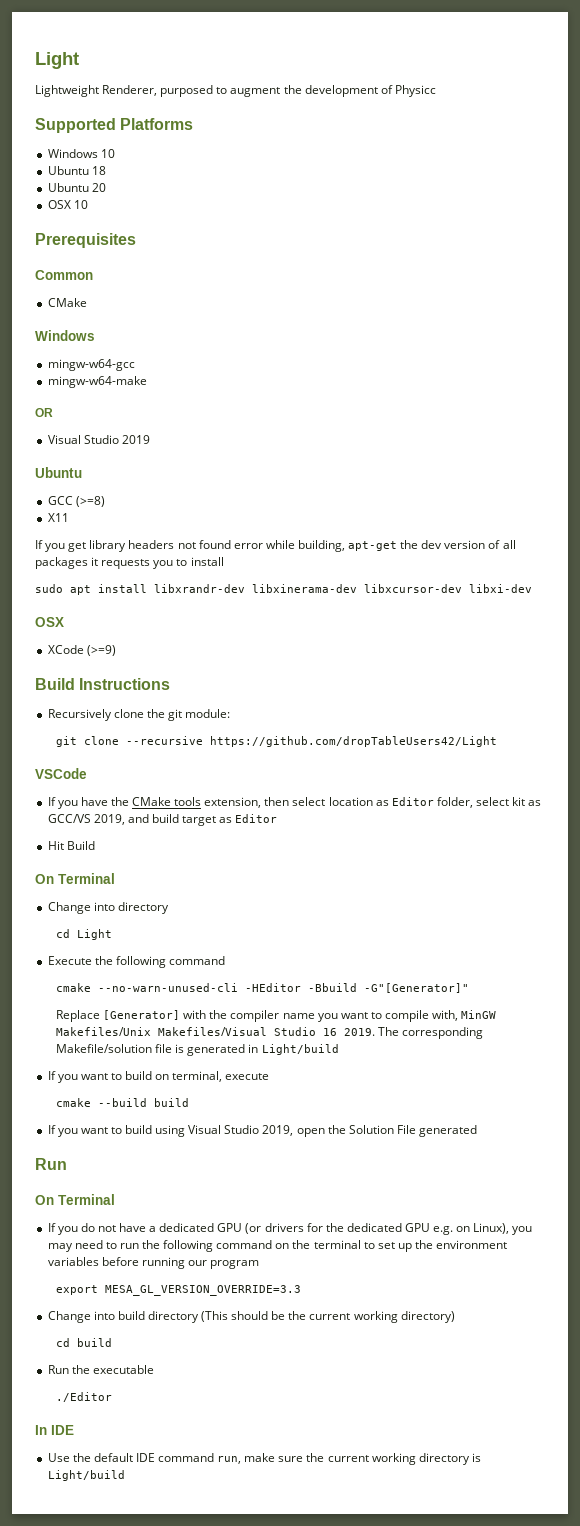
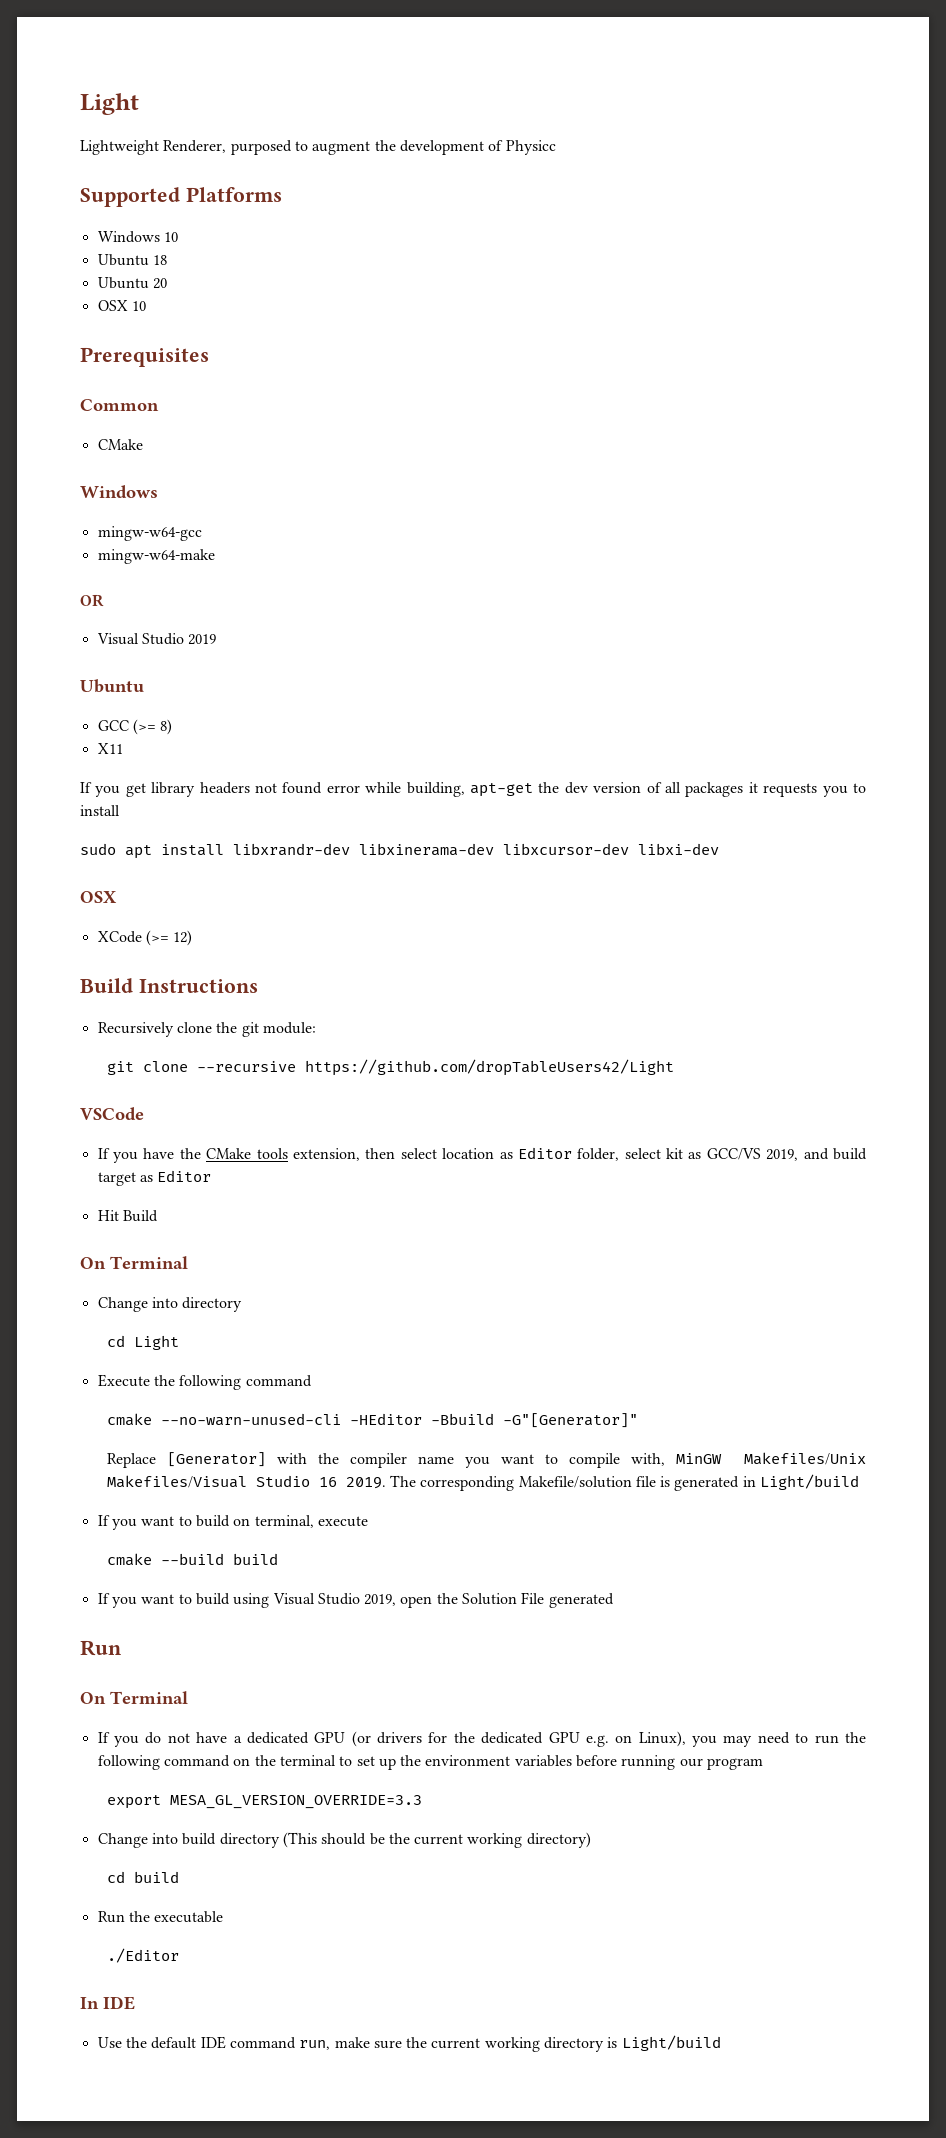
- GCC (>=8)
+ GCC (>= 8)
- XCode (>=9)
+ XCode (>= 12)

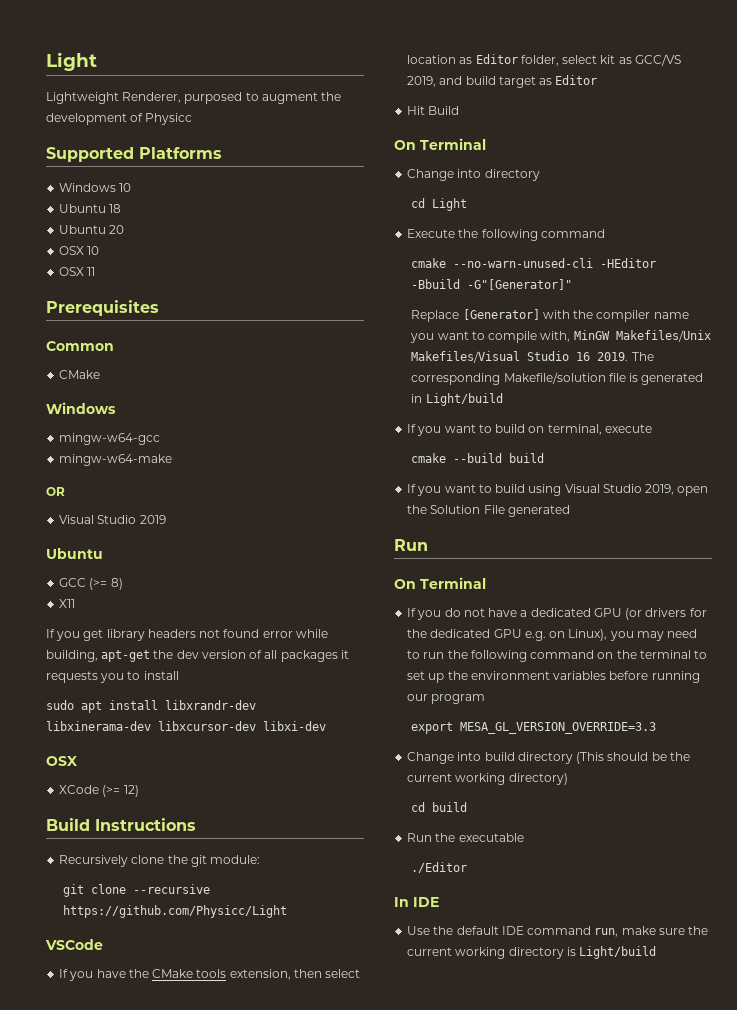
+ OSX 11
- git clone --recursive https://github.com/dropTableUsers42/Light
+ git clone --recursive https://github.com/Physicc/Light

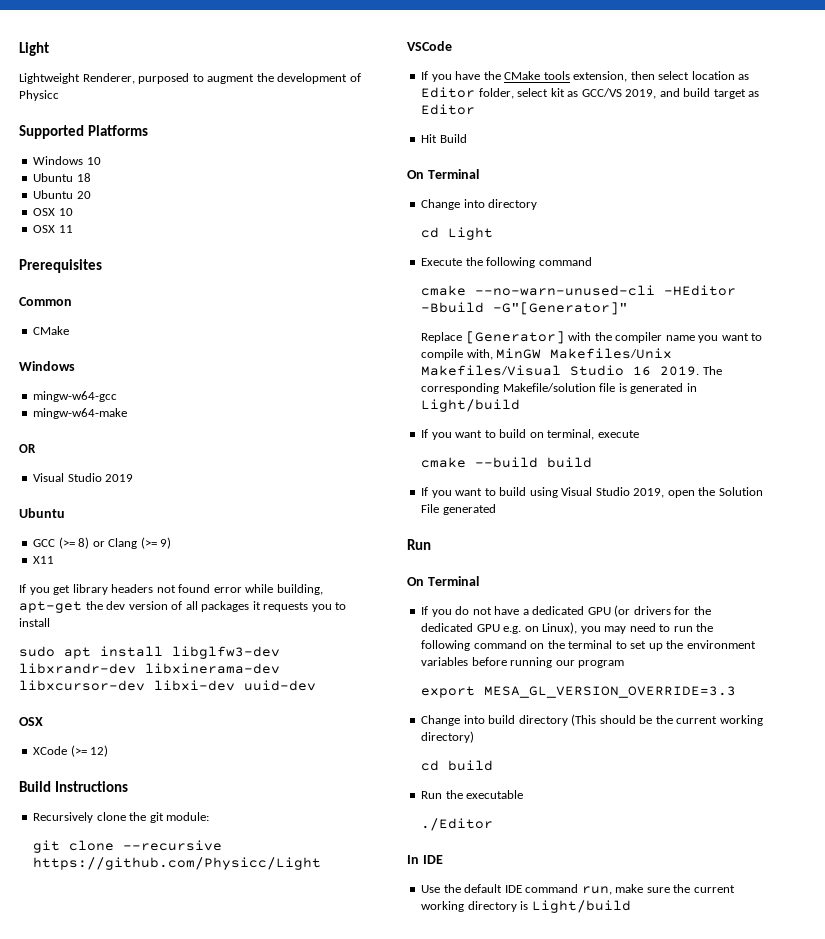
- GCC (>= 8)
+ GCC (>= 8) or Clang (>= 9)
- sudo apt install libxrandr-dev libxinerama-dev libxcursor-dev libxi-dev
+ sudo apt install libglfw3-dev libxrandr-dev libxinerama-dev libxcursor-dev libxi-dev uuid-dev

